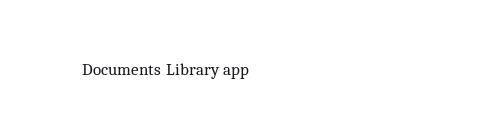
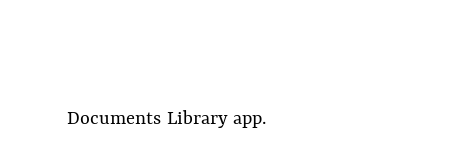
- Documents Library app
+ Documents Library app.

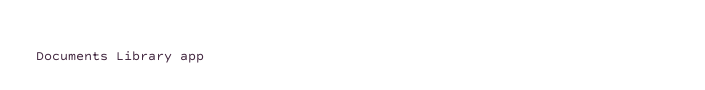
- Documents Library app.
+ Documents Library app

